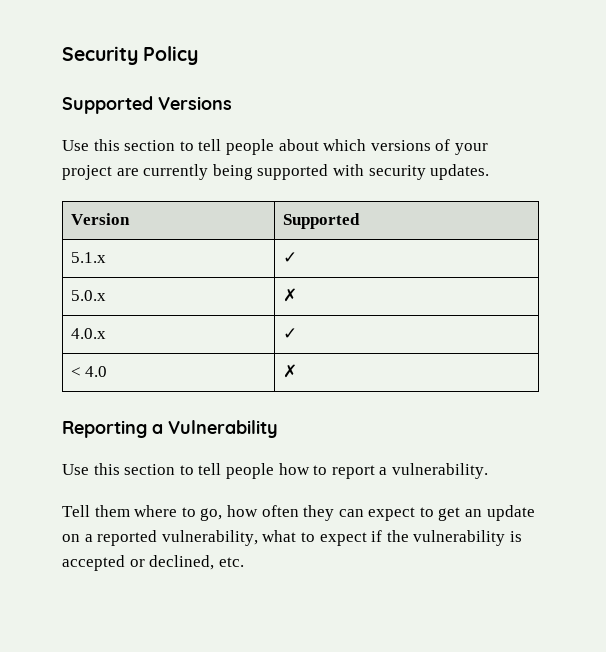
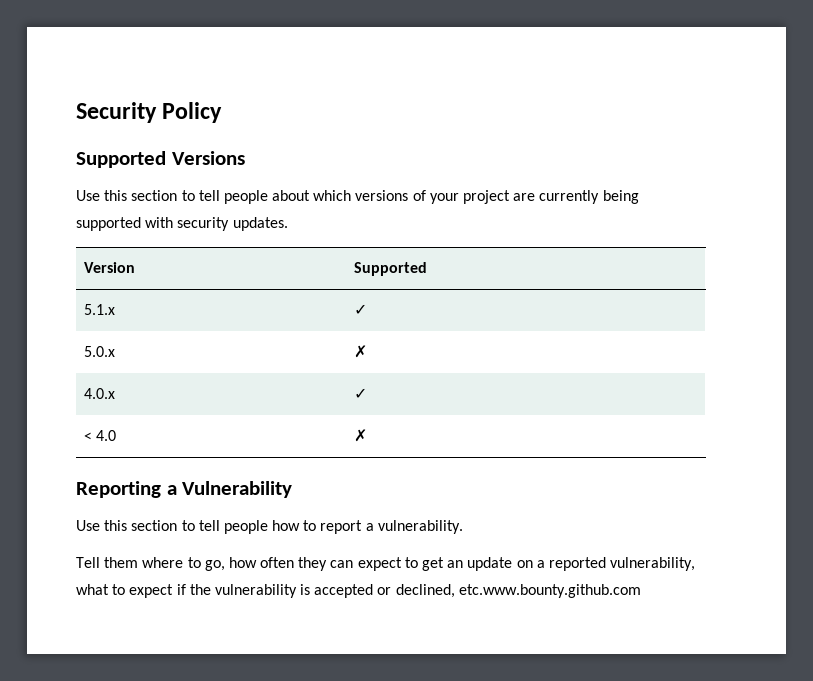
- Tell them where to go, how often they can expect to get an update on a reported vulnerability, what to expect if the vulnerability is accepted or declined, etc.
+ Tell them where to go, how often they can expect to get an update on a reported vulnerability, what to expect if the vulnerability is accepted or declined, etc.www.bounty.github.com

